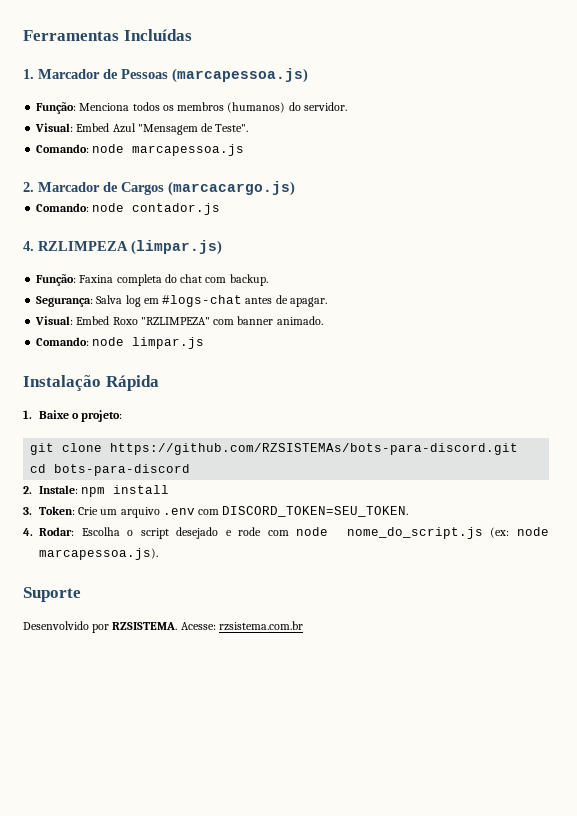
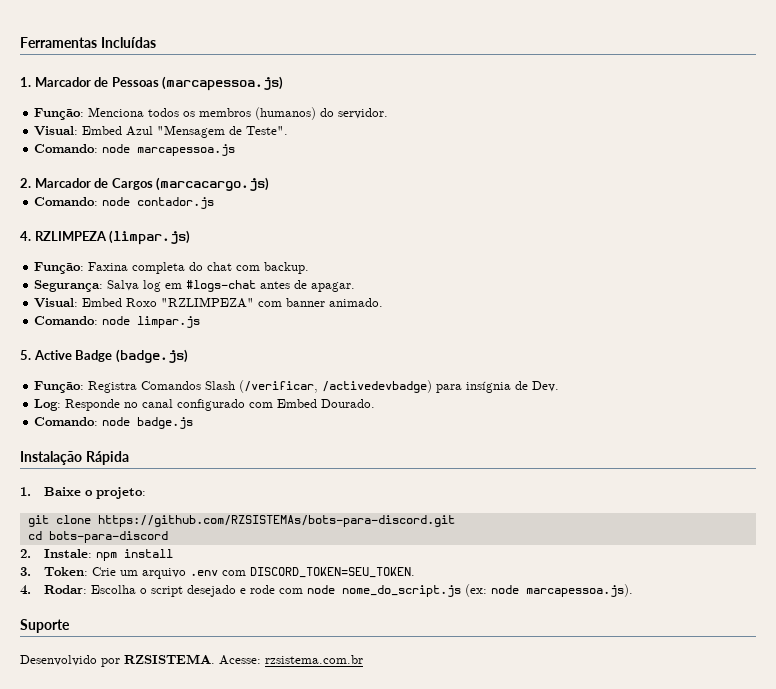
+ 5. Active Badge (badge.js)
+ Função: Registra Comandos Slash (/verificar, /activedevbadge) para insígnia de Dev.
+ Log: Responde no canal configurado com Embed Dourado.
+ Comando: node badge.js

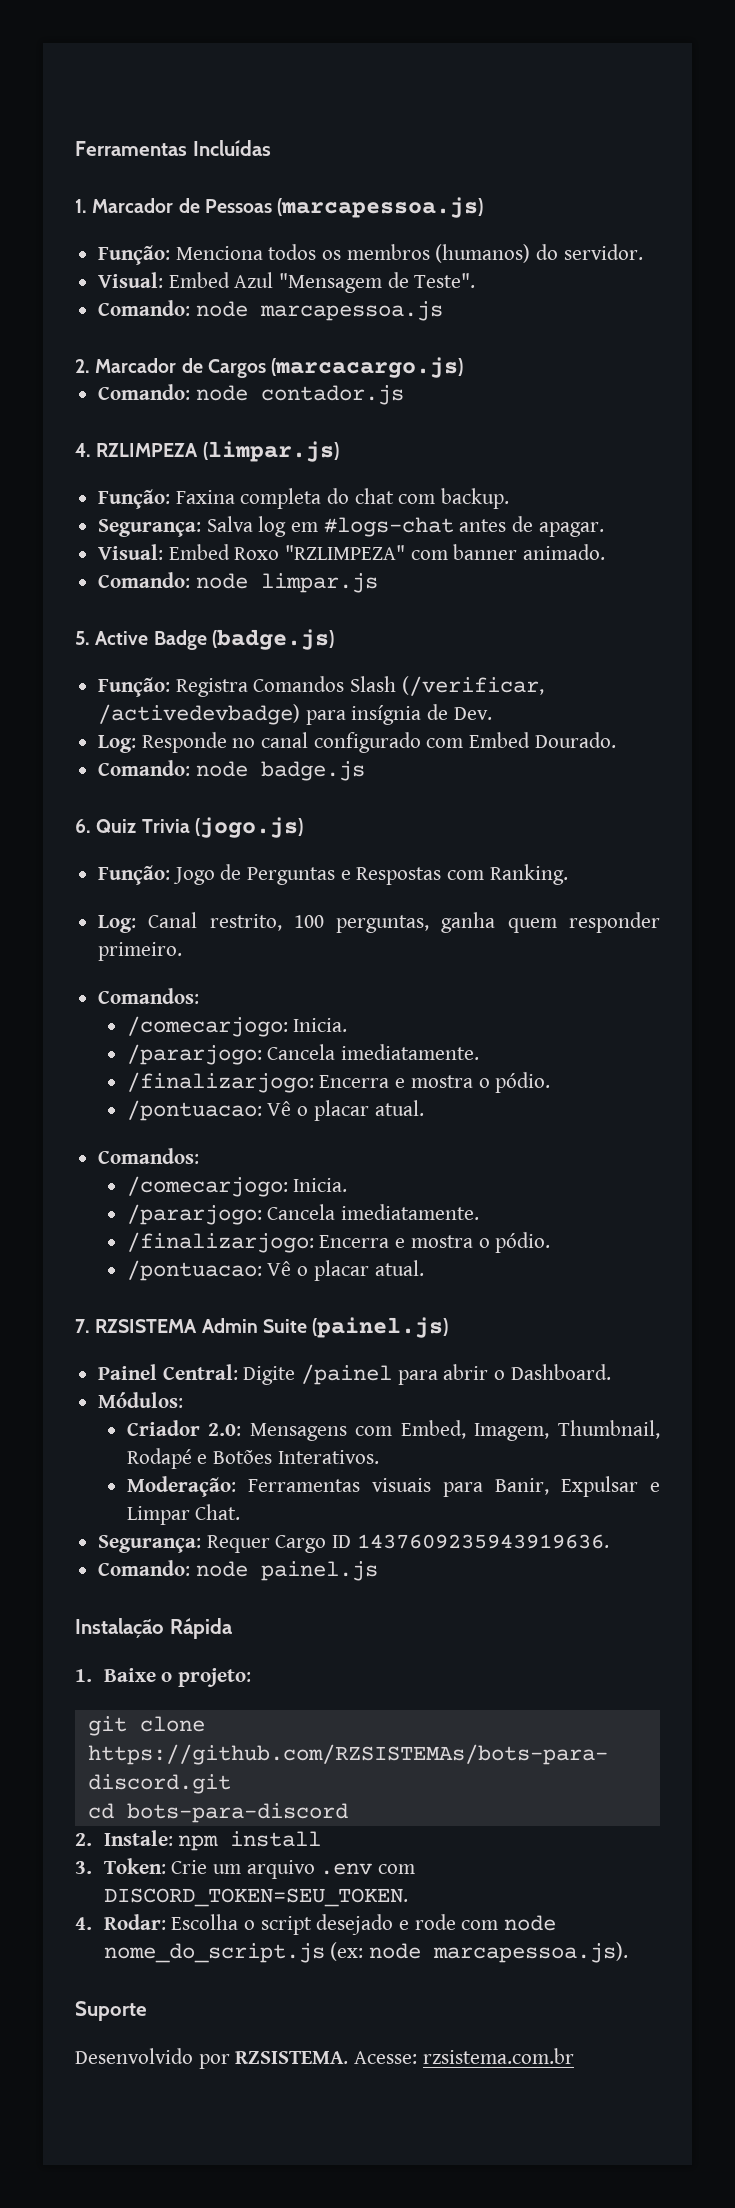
+ 6. Quiz Trivia (jogo.js)
+ Função: Jogo de Perguntas e Respostas com Ranking.
+ Log: Canal restrito, 100 perguntas, ganha quem responder primeiro.
+ Comandos:
+ /comecarjogo: Inicia.
+ /pararjogo: Cancela imediatamente.
+ /finalizarjogo: Encerra e mostra o pódio.
+ /pontuacao: Vê o placar atual.
+ Comandos:
+ /comecarjogo: Inicia.
+ /pararjogo: Cancela imediatamente.
+ /finalizarjogo: Encerra e mostra o pódio.
+ /pontuacao: Vê o placar atual.
+ 7. RZSISTEMA Admin Suite (painel.js)
+ Painel Central: Digite /painel para abrir o Dashboard.
+ Módulos:
+ Criador 2.0: Mensagens com Embed, Imagem, Thumbnail, Rodapé e Botões Interativos.
+ Moderação: Ferramentas visuais para Banir, Expulsar e Limpar Chat.
+ Segurança: Requer Cargo ID 1437609235943919636.
+ Comando: node painel.js

